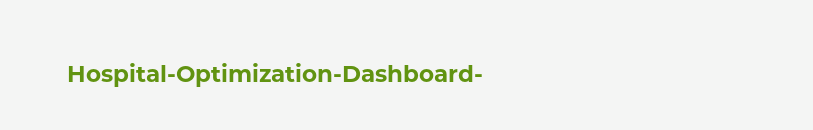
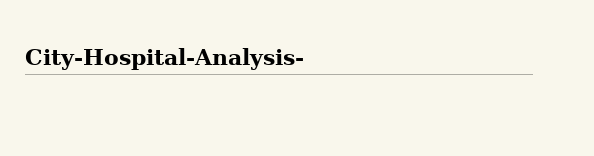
- Hospital-Optimization-Dashboard-
+ City-Hospital-Analysis-

